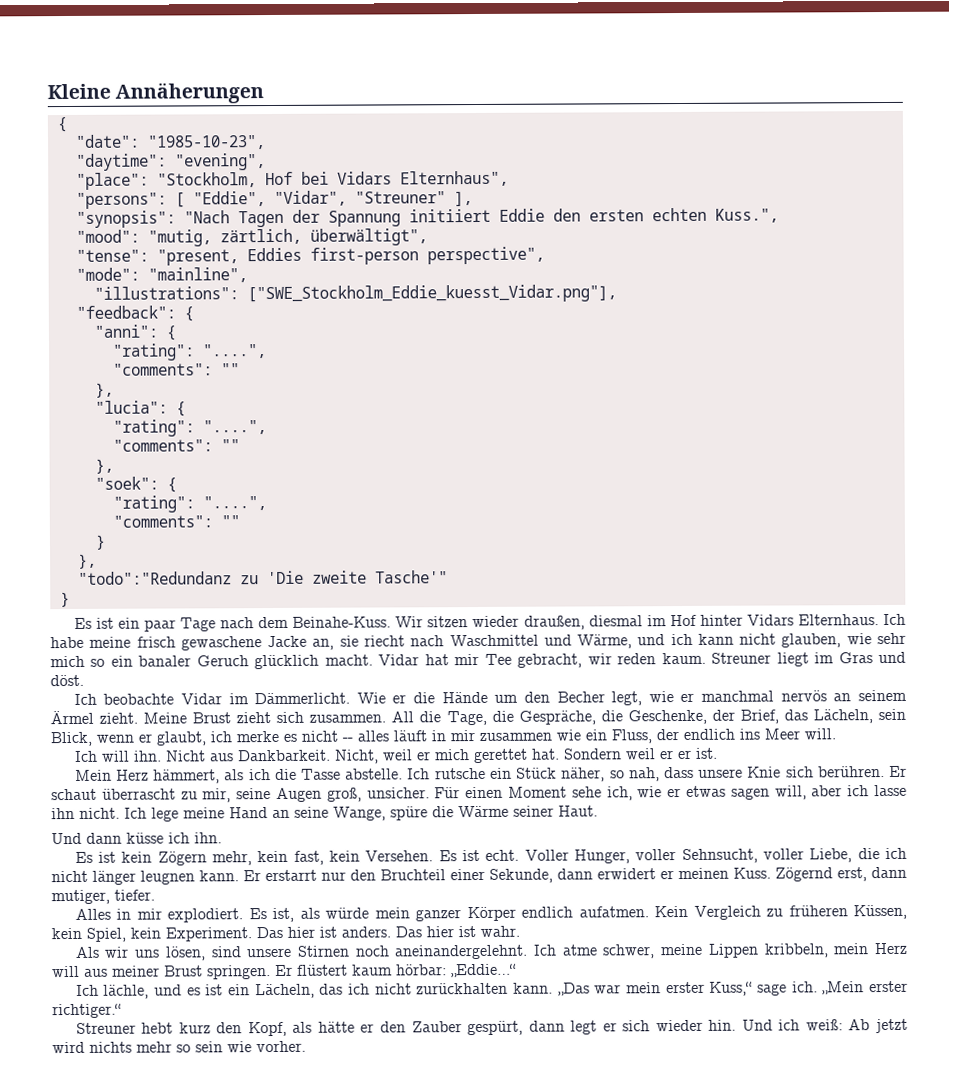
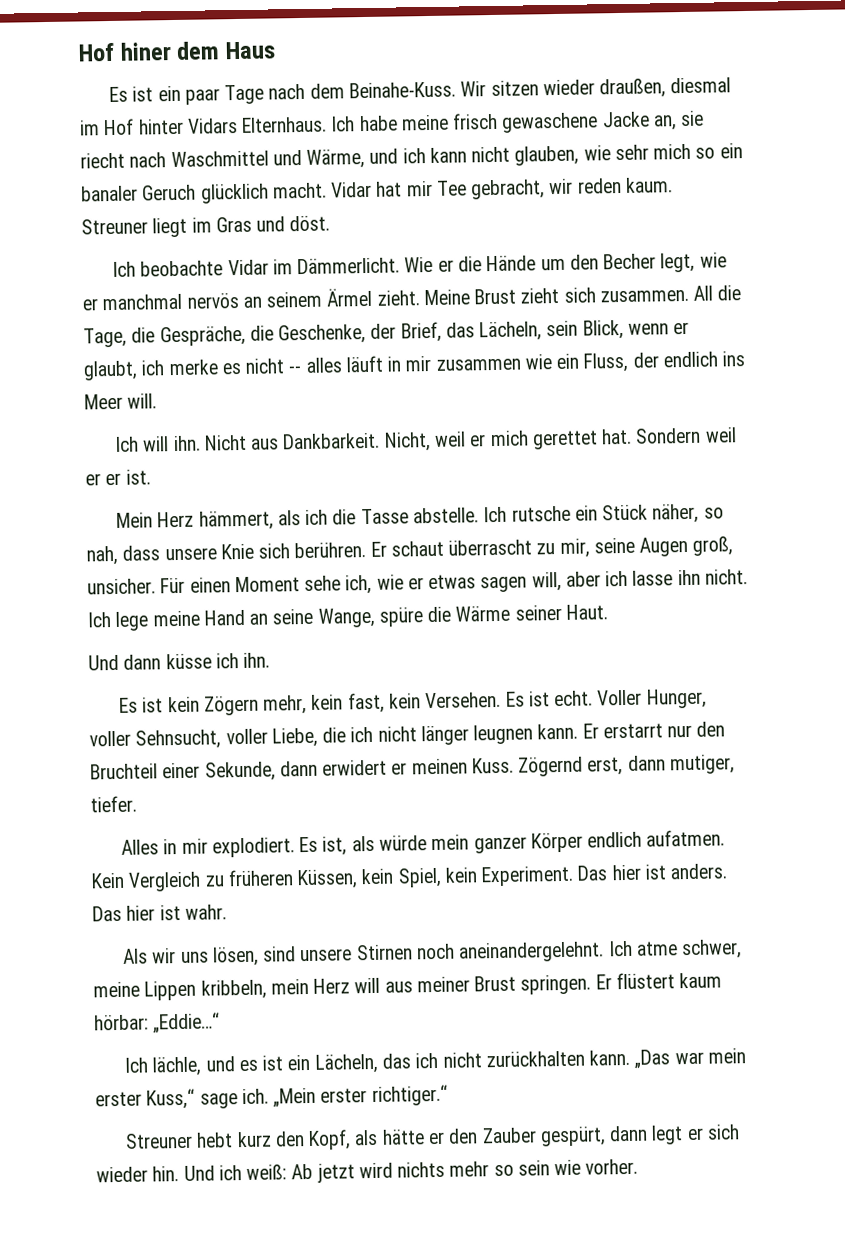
- Kleine Annäherungen
- {
- "date": "1985-10-23",
- "daytime": "evening",
- "place": "Stockholm, Hof bei Vidars Elternhaus",
- "persons": [ "Eddie", "Vidar", "Streuner" ],
- "synopsis": "Nach Tagen der Spannung initiiert Eddie den ersten echten Kuss.",
- "mood": "mutig, zärtlich, überwältigt",
- "tense": "present, Eddies first-person perspective",
- "mode": "mainline",
- "illustrations": ["SWE_Stockholm_Eddie_kuesst_Vidar.png"],
- "feedback": {
- "anni": {
- "rating": "....",
- "comments": ""
- },
- "lucia": {
- "rating": "....",
- "comments": ""
- },
- "soek": {
- "rating": "....",
- "comments": ""
- }
- },
- "todo":"Redundanz zu 'Die zweite Tasche'"
- }
+ Hof hiner dem Haus

